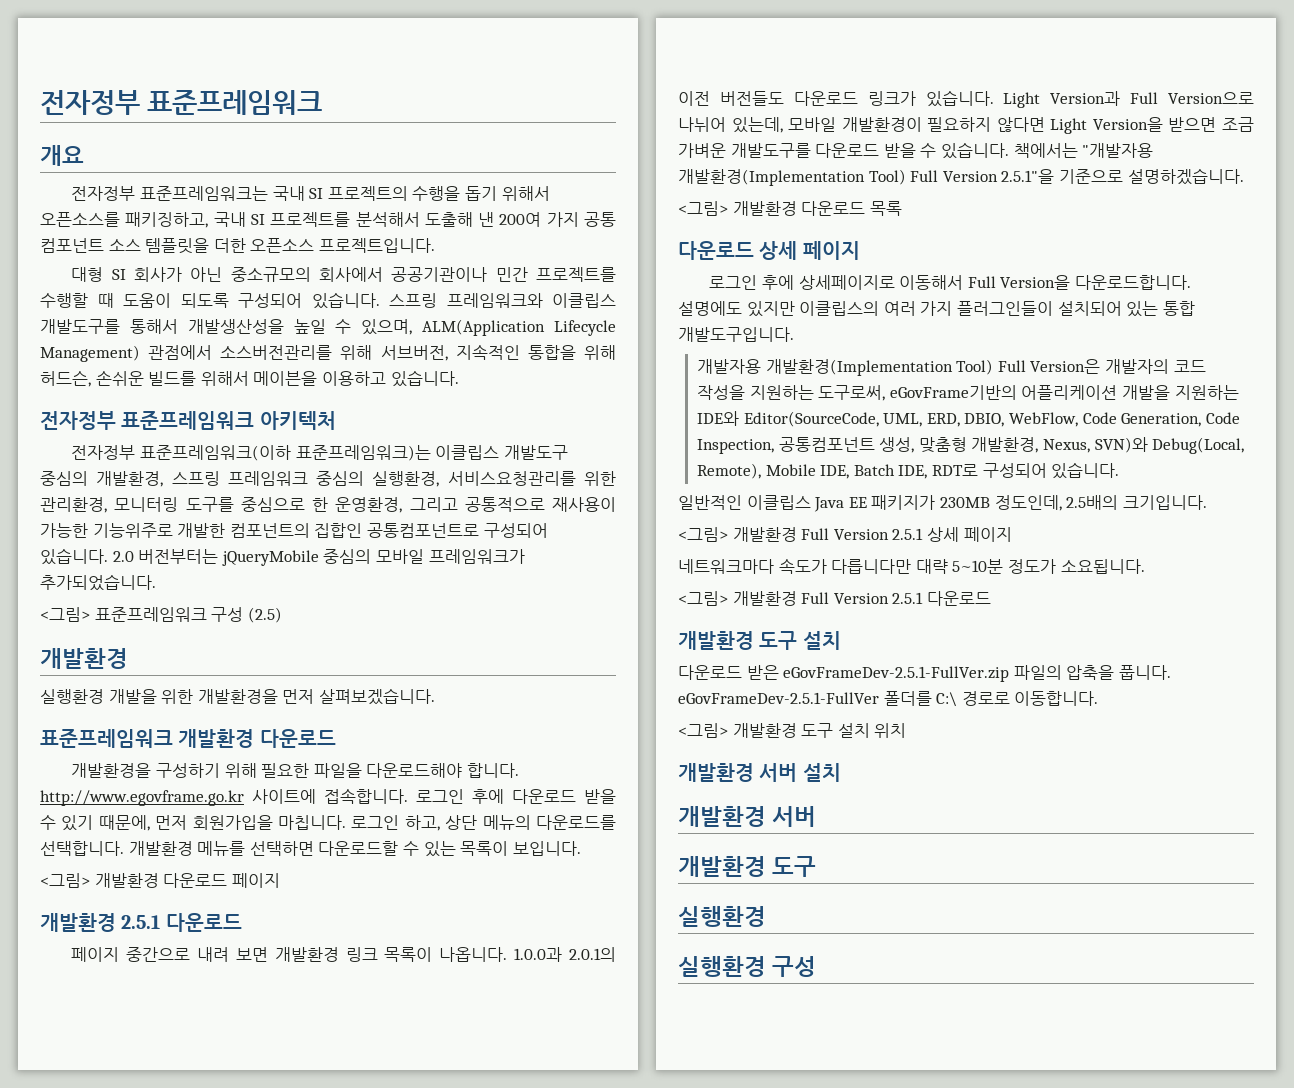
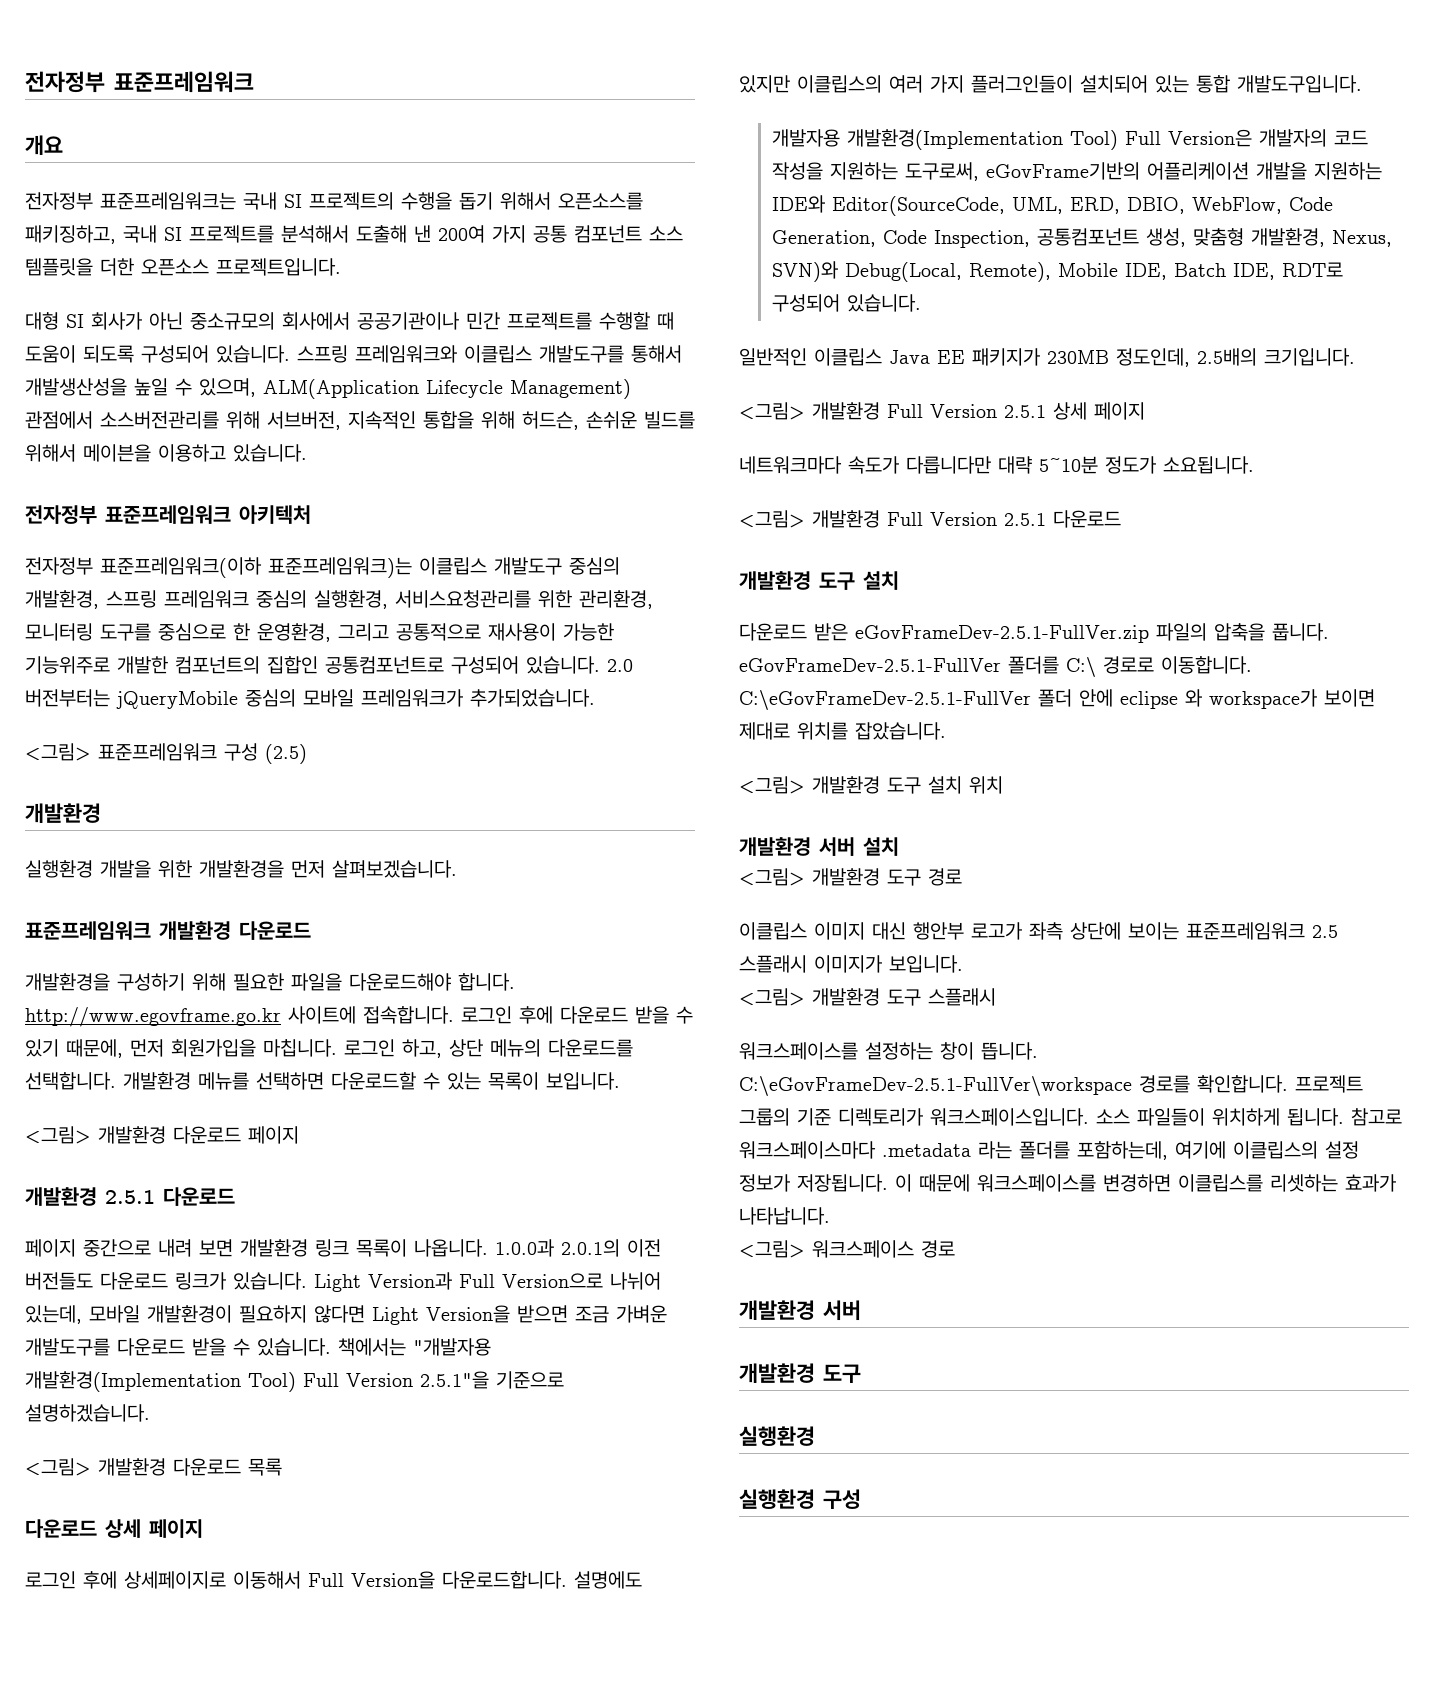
+ C:\eGovFrameDev-2.5.1-FullVer 폴더 안에 eclipse 와 workspace가 보이면 제대로 위치를 잡았습니다.
+ <그림> 개발환경 도구 경로
+ 이클립스 이미지 대신 행안부 로고가 좌측 상단에 보이는 표준프레임워크 2.5 스플래시 이미지가 보입니다.
+ <그림> 개발환경 도구 스플래시
+ 워크스페이스를 설정하는 창이 뜹니다. C:\eGovFrameDev-2.5.1-FullVer\workspace 경로를 확인합니다. 프로젝트 그룹의 기준 디렉토리가 워크스페이스입니다. 소스 파일들이 위치하게 됩니다. 참고로 워크스페이스마다 .metadata 라는 폴더를 포함하는데, 여기에 이클립스의 설정 정보가 저장됩니다. 이 때문에 워크스페이스를 변경하면 이클립스를 리셋하는 효과가 나타납니다.
+ <그림> 워크스페이스 경로

